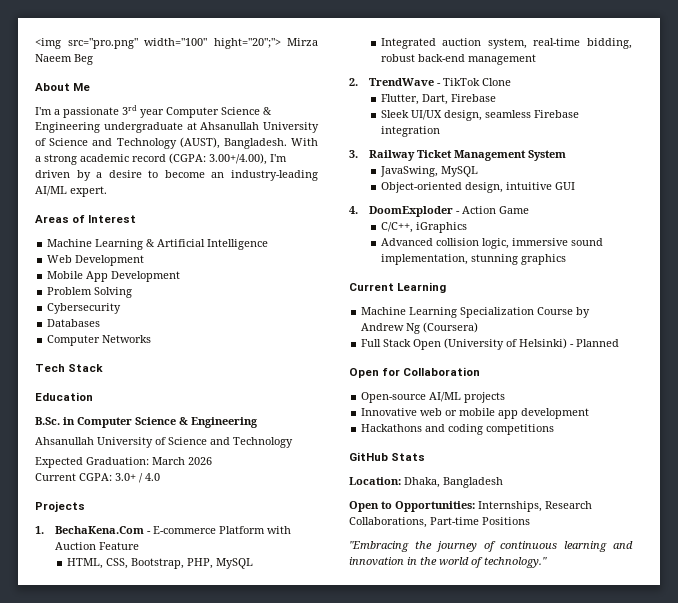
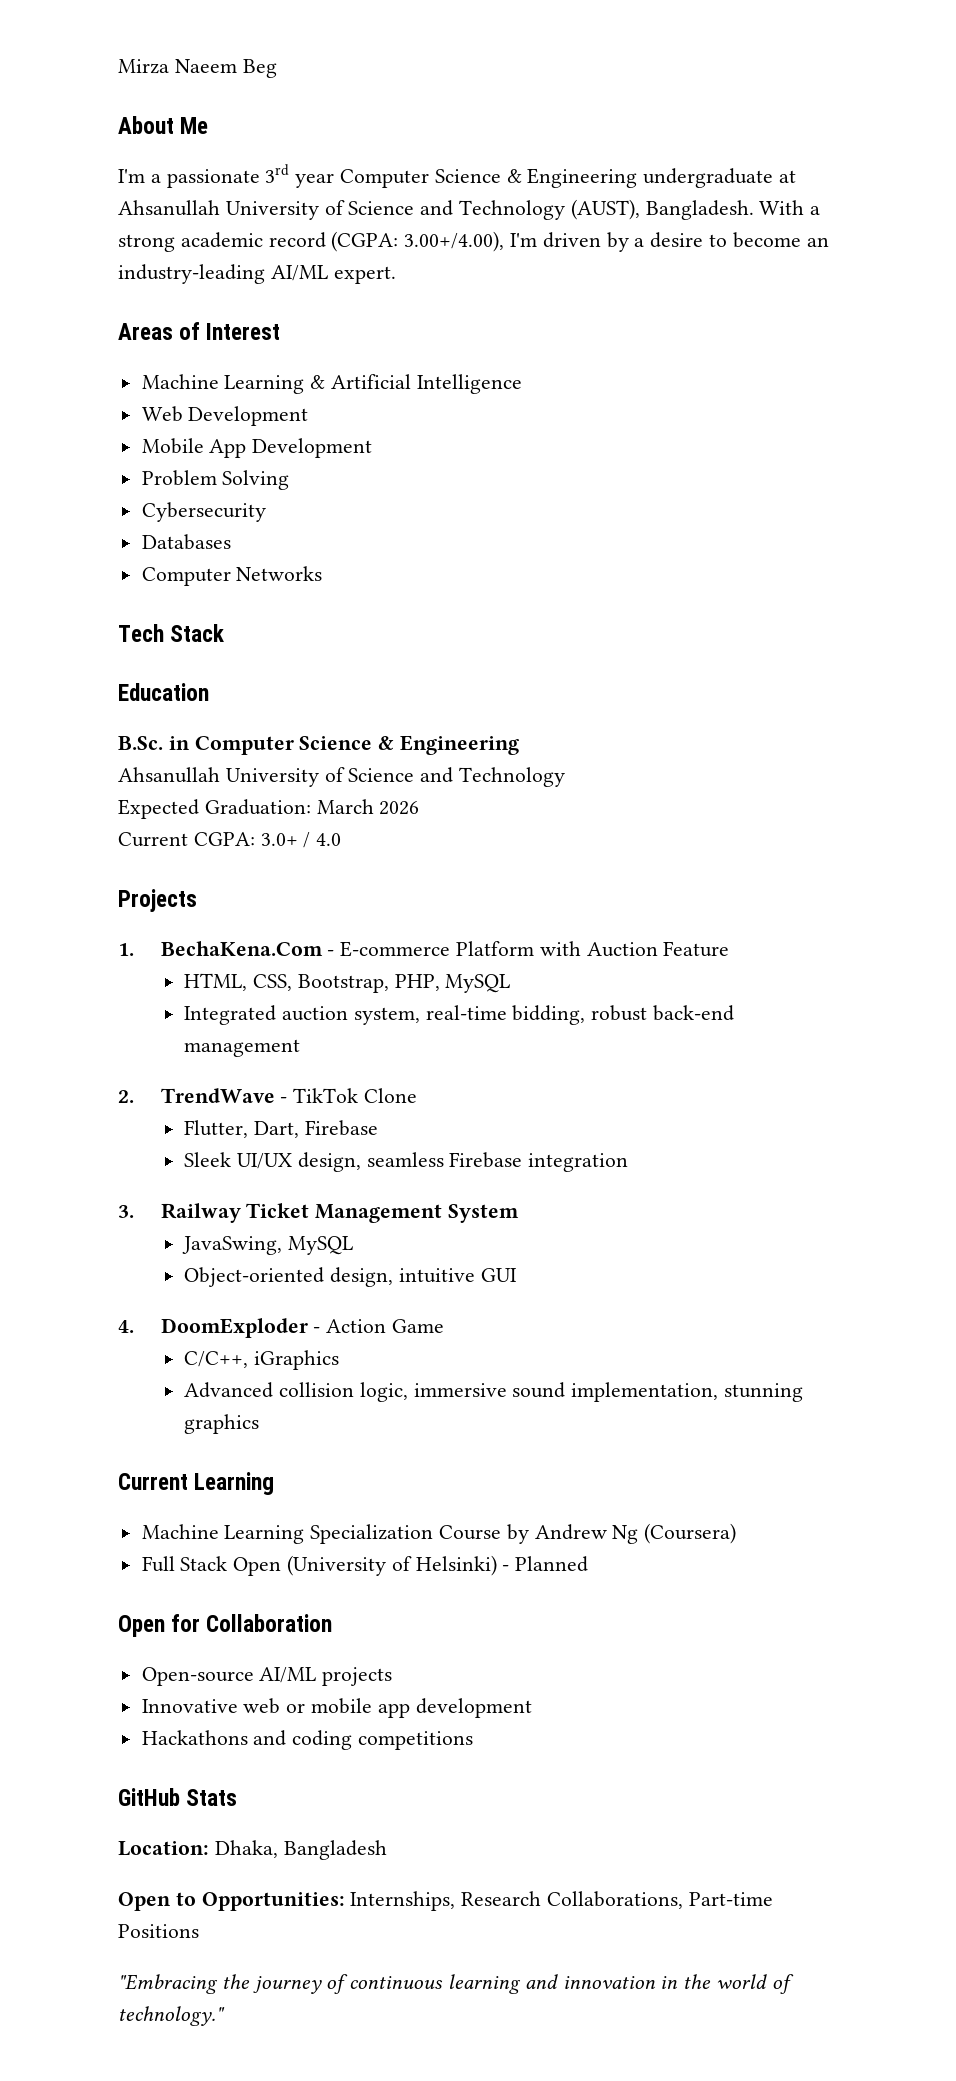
- <img src="pro.png" width="100" hight="20";"> Mirza Naeem Beg
+ Mirza Naeem Beg

